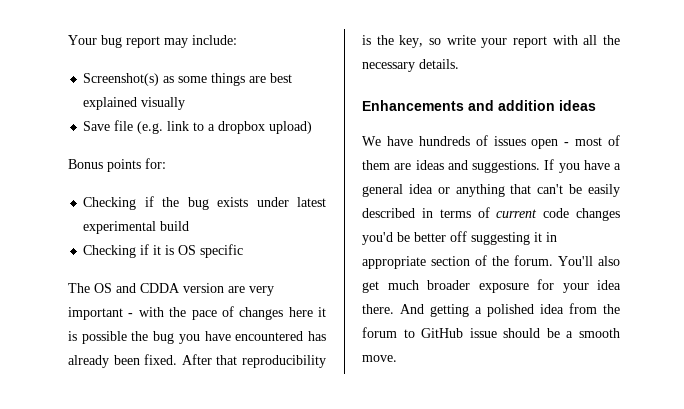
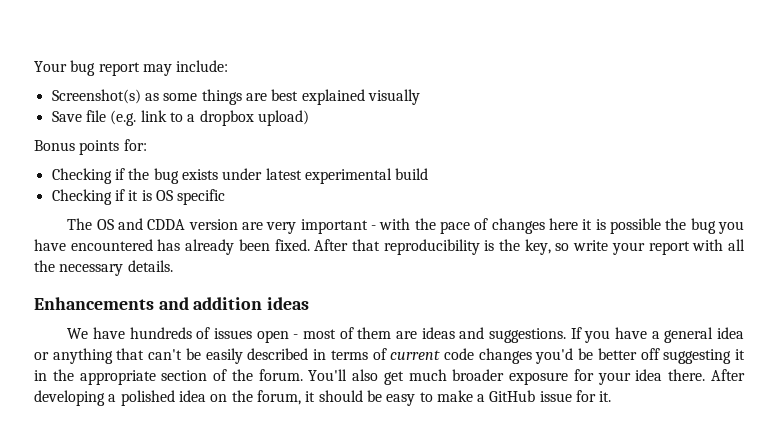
- If you have a general idea or anything that can't be easily described in terms of current code changes you'd be better off suggesting it in appropriate section of the forum.
+ If you have a general idea or anything that can't be easily described in terms of current code changes you'd be better off suggesting it in the appropriate section of the forum.
- And getting a polished idea from the forum to GitHub issue should be a smooth move.
+ After developing a polished idea on the forum, it should be easy to make a GitHub issue for it.

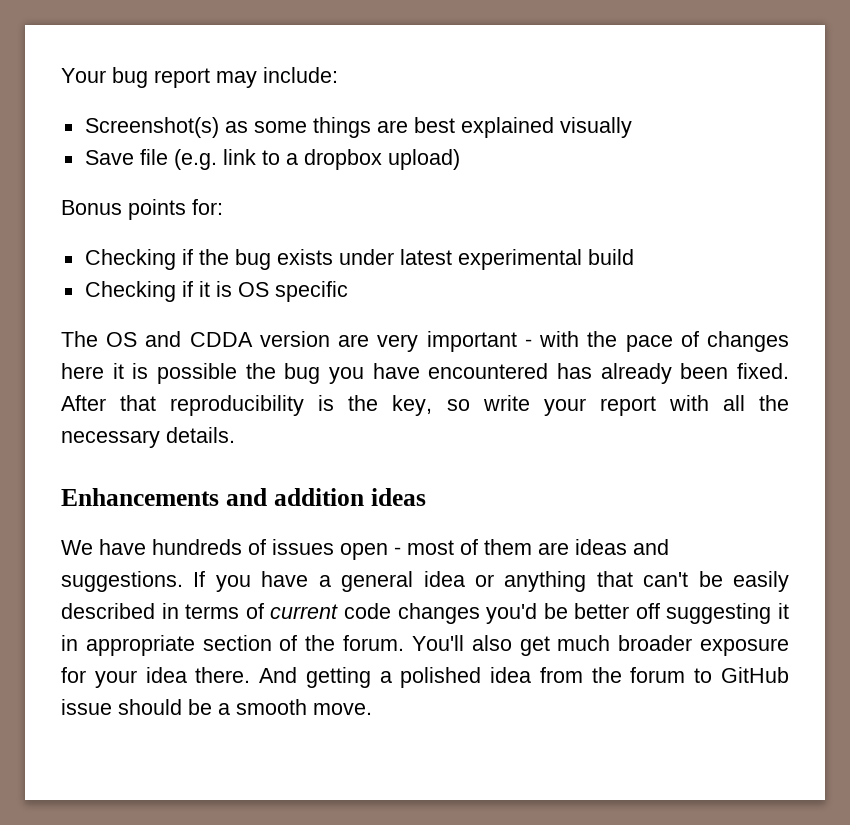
- If you have a general idea or anything that can't be easily described in terms of current code changes you'd be better off suggesting it in the appropriate section of the forum.
+ If you have a general idea or anything that can't be easily described in terms of current code changes you'd be better off suggesting it in appropriate section of the forum.
- After developing a polished idea on the forum, it should be easy to make a GitHub issue for it.
+ And getting a polished idea from the forum to GitHub issue should be a smooth move.

